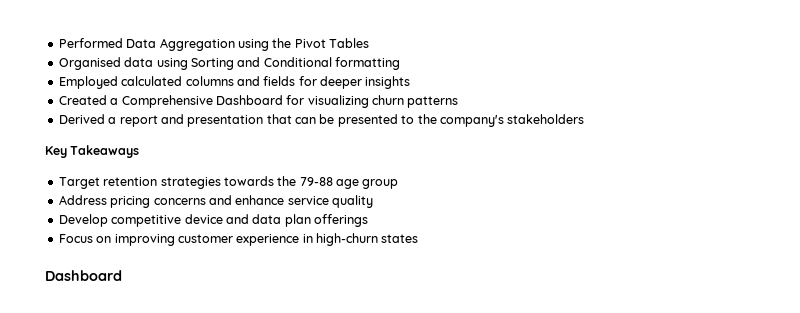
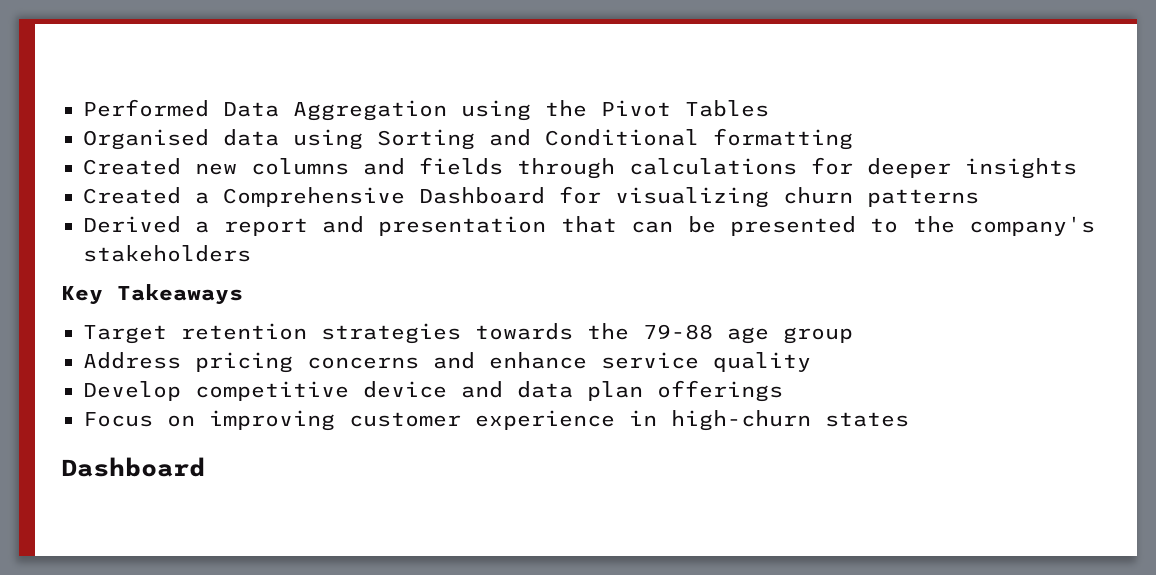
- Employed calculated columns and fields for deeper insights
+ Created new columns and fields through calculations for deeper insights

